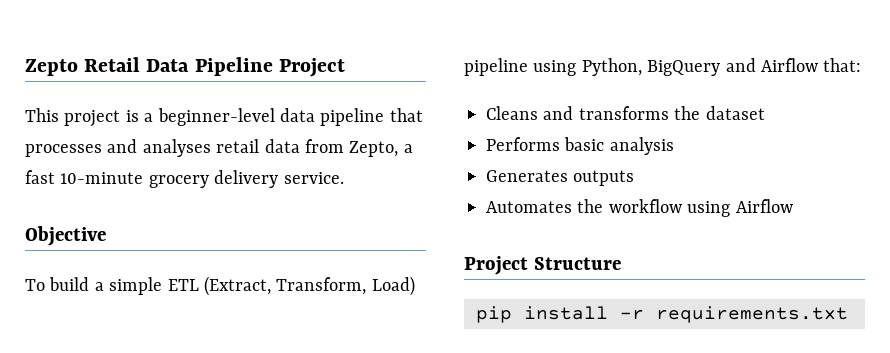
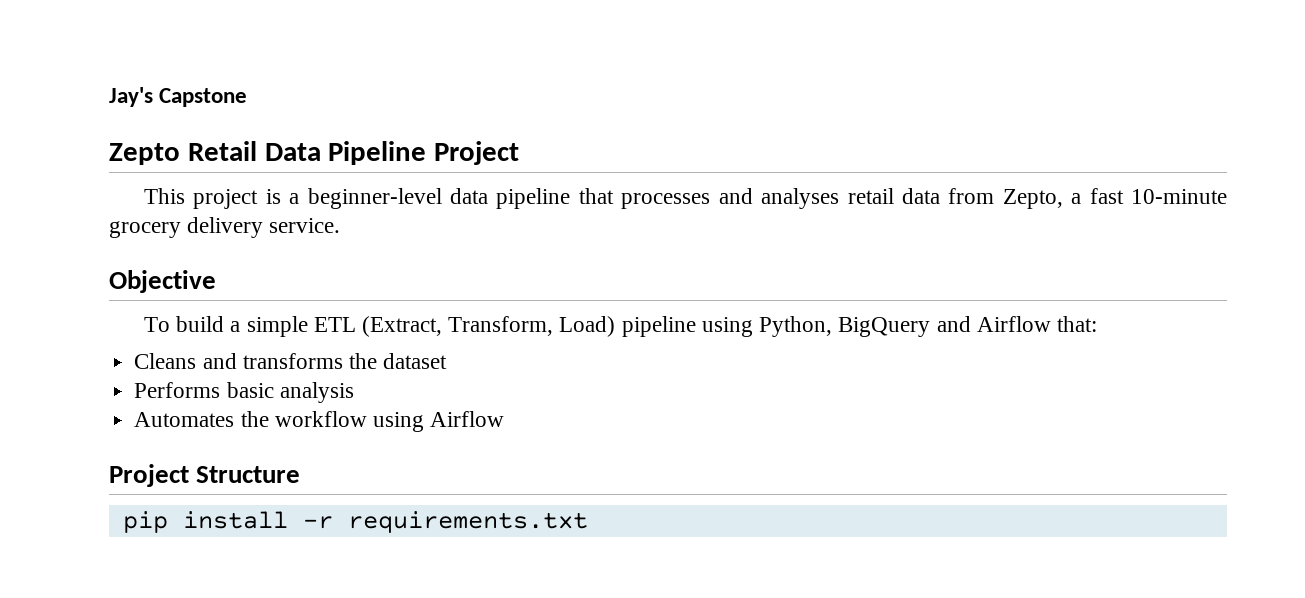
+ Jay's Capstone
- Generates outputs

